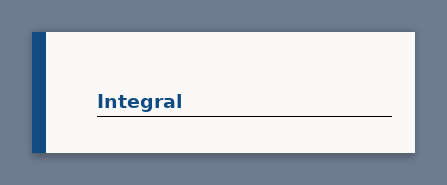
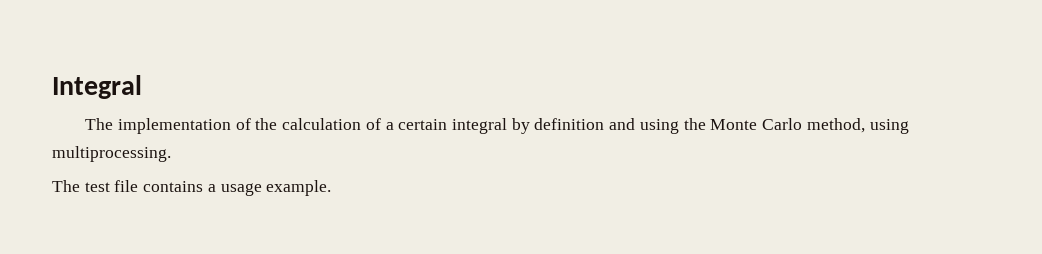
+ The implementation of the calculation of a certain integral by definition and using the Monte Carlo method, using multiprocessing.
+ The test file contains a usage example.

